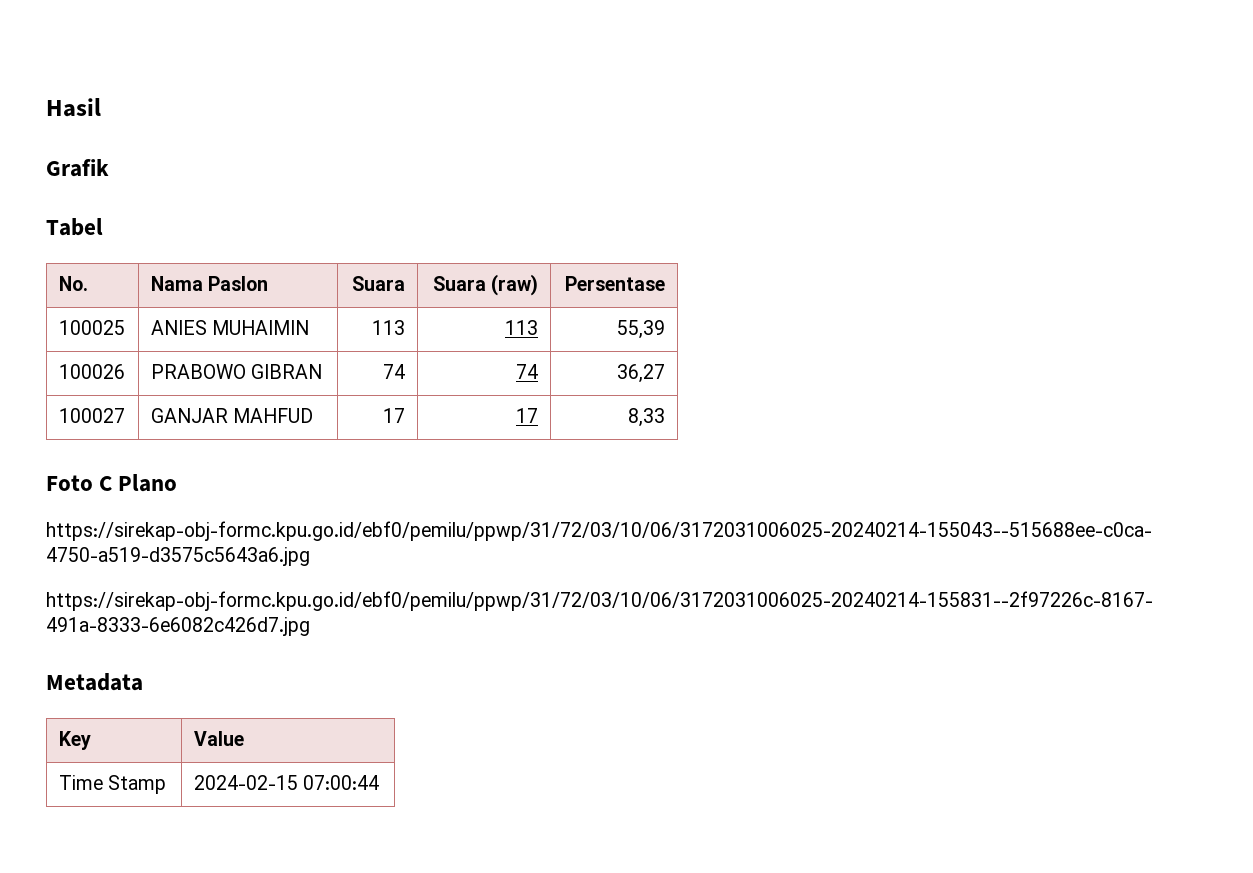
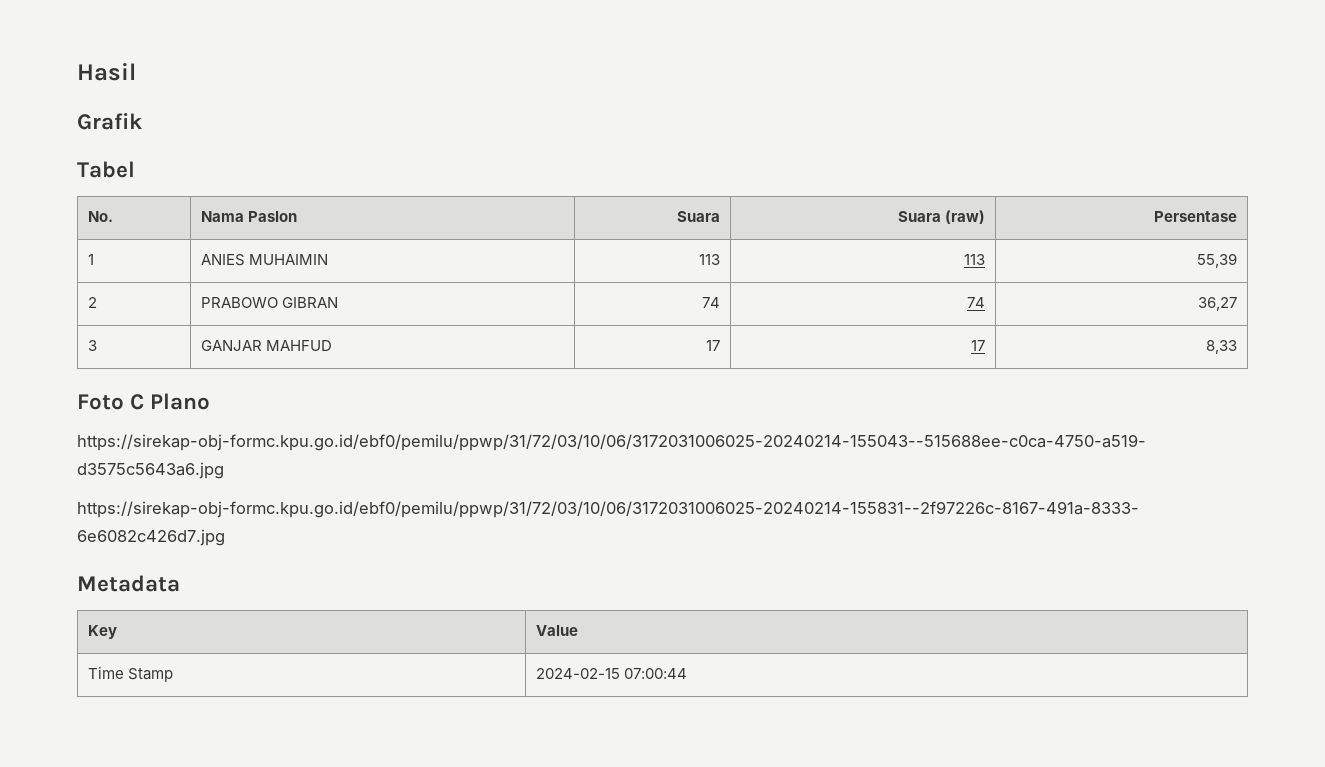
- 100025 | ANIES MUHAIMIN | 113 | 113 | 55,39
+ 1 | ANIES MUHAIMIN | 113 | 113 | 55,39
- 100026 | PRABOWO GIBRAN | 74 | 74 | 36,27
+ 2 | PRABOWO GIBRAN | 74 | 74 | 36,27
- 100027 | GANJAR MAHFUD | 17 | 17 | 8,33
+ 3 | GANJAR MAHFUD | 17 | 17 | 8,33

